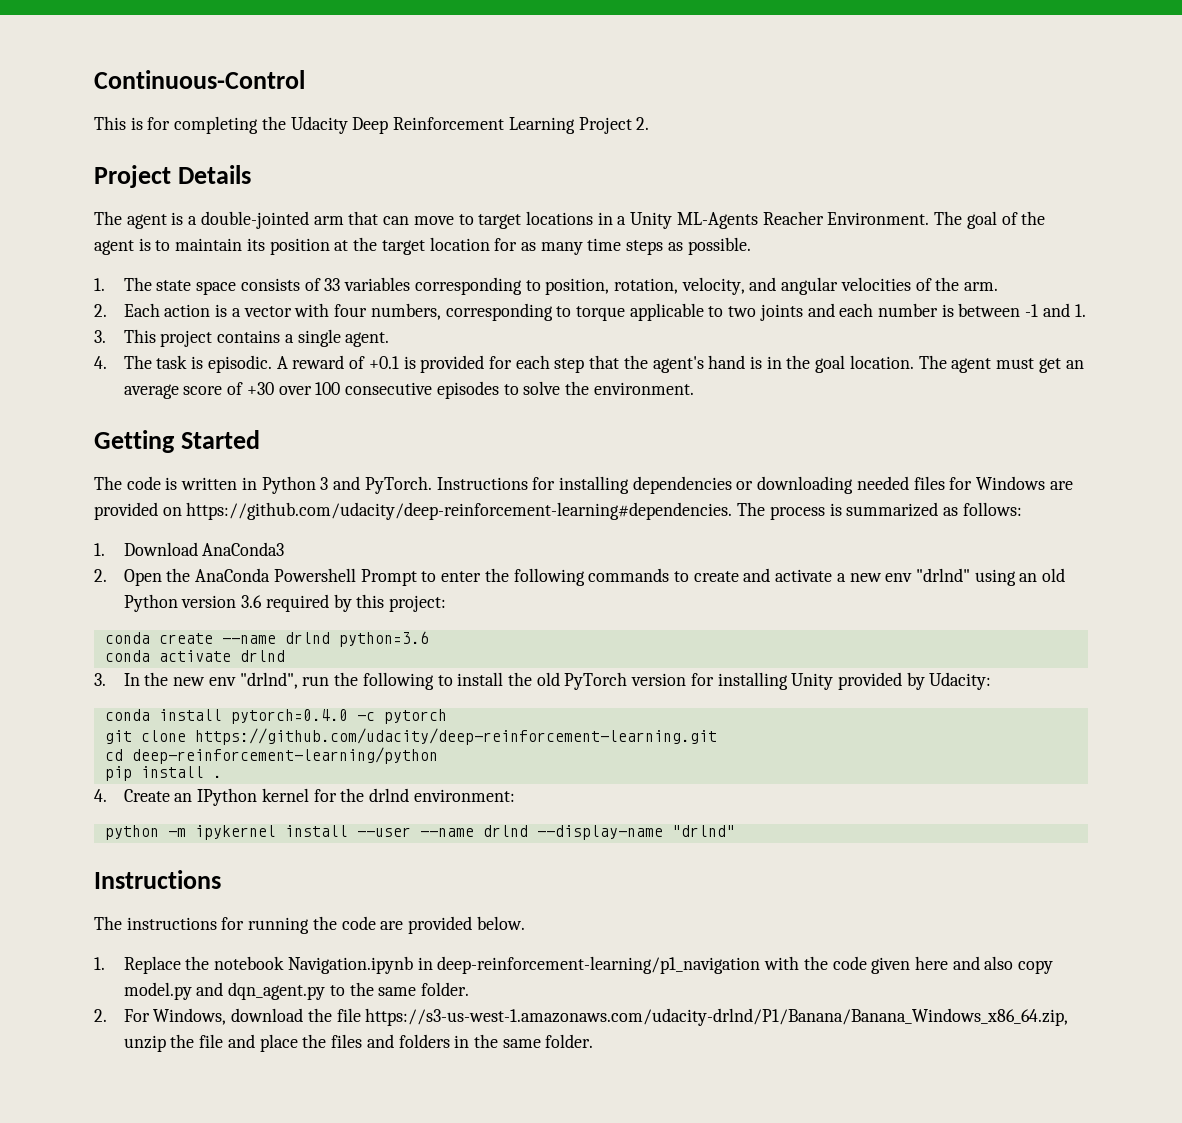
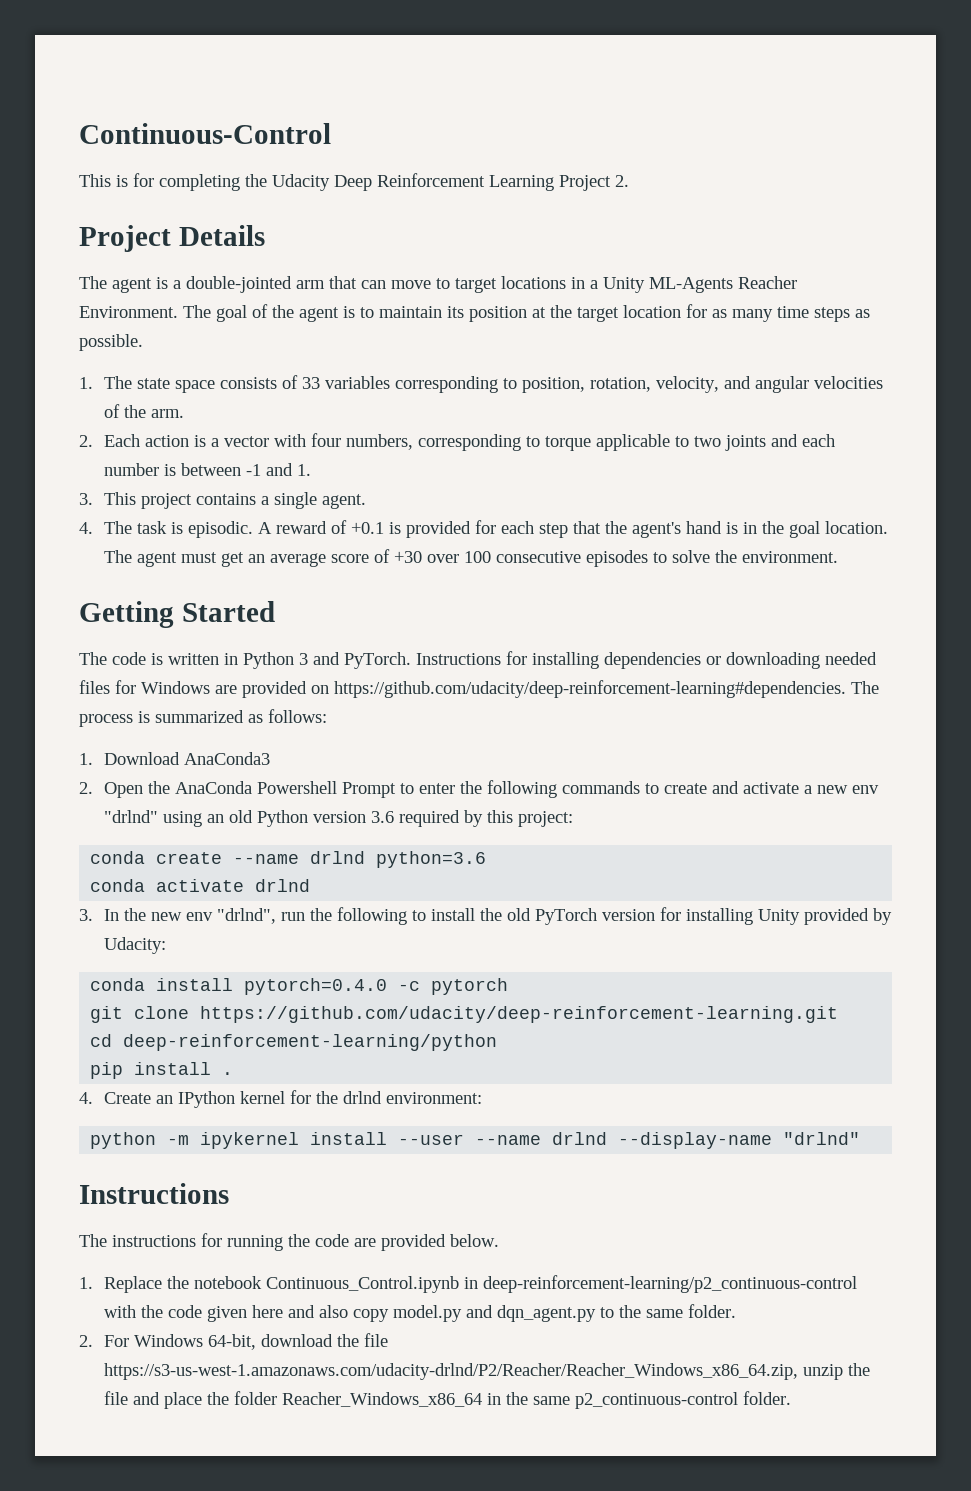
- 1. Replace the notebook Navigation.ipynb in deep-reinforcement-learning/p1_navigation with the code given here and also copy model.py and dqn_agent.py to the same folder.
+ 1. Replace the notebook Continuous_Control.ipynb in deep-reinforcement-learning/p2_continuous-control with the code given here and also copy model.py and dqn_agent.py to the same folder.
- 2. For Windows, download the file https://s3-us-west-1.amazonaws.com/udacity-drlnd/P1/Banana/Banana_Windows_x86_64.zip, unzip the file and place the files and folders in the same folder.
+ 2. For Windows 64-bit, download the file https://s3-us-west-1.amazonaws.com/udacity-drlnd/P2/Reacher/Reacher_Windows_x86_64.zip, unzip the file and place the folder Reacher_Windows_x86_64 in the same p2_continuous-control folder.

